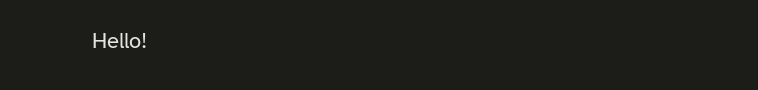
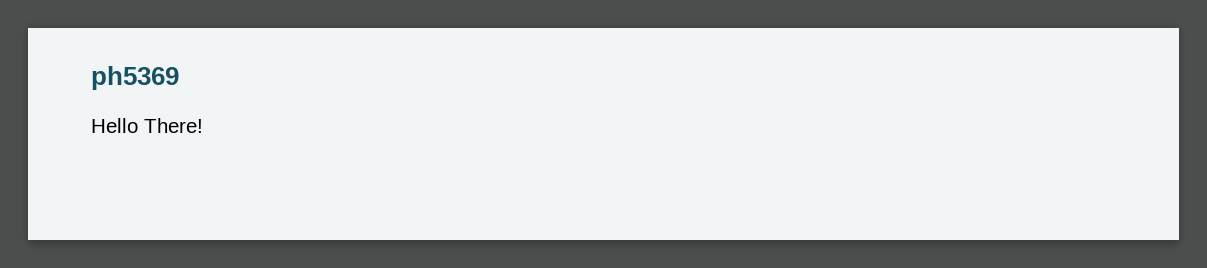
- Hello!
+ ph5369
+ Hello There!

